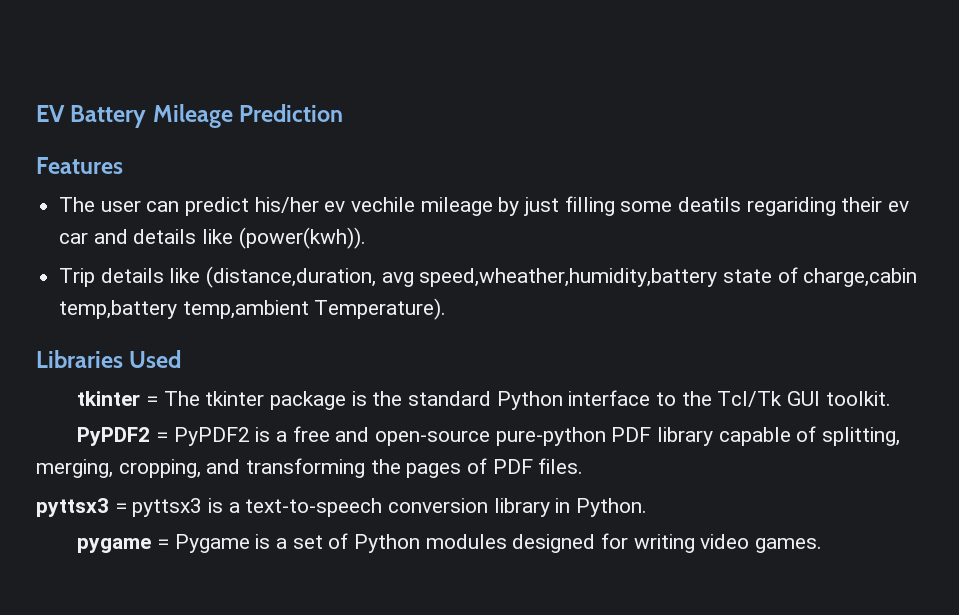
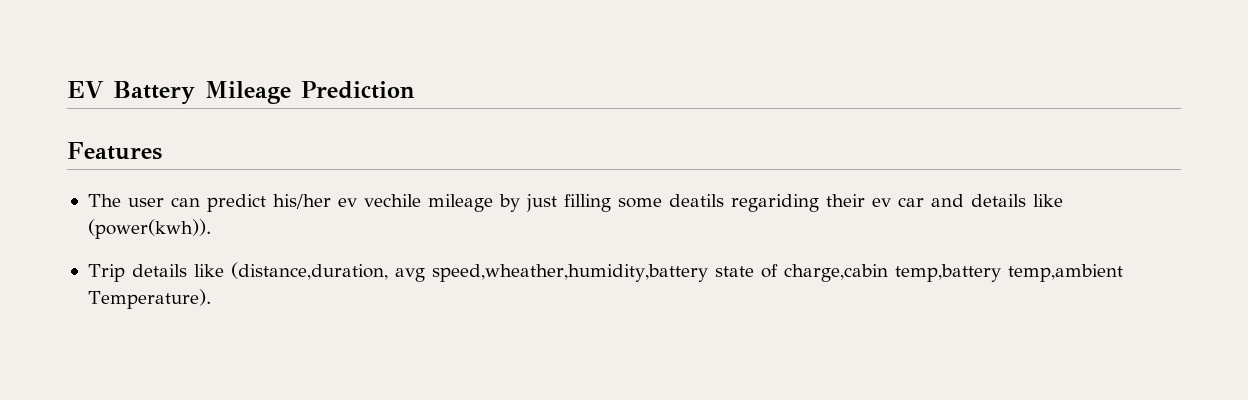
- Libraries Used
- tkinter = The tkinter package is the standard Python interface to the Tcl/Tk GUI toolkit.
- PyPDF2 = PyPDF2 is a free and open-source pure-python PDF library capable of splitting, merging, cropping, and transforming the pages of PDF files.
- pyttsx3 = pyttsx3 is a text-to-speech conversion library in Python.
- pygame = Pygame is a set of Python modules designed for writing video games.

